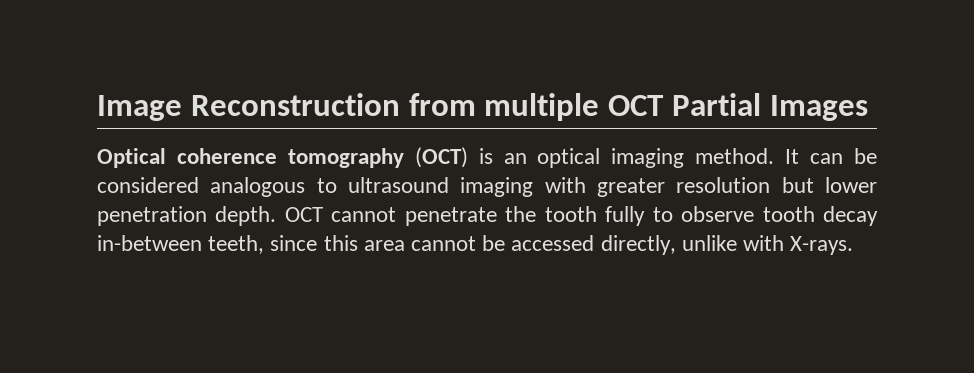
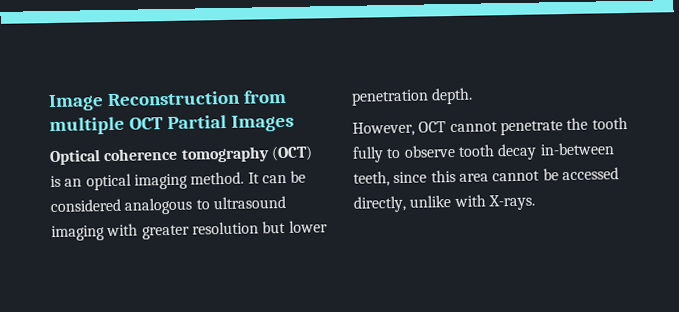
- It can be considered analogous to ultrasound imaging with greater resolution but lower penetration depth. OCT cannot penetrate the tooth fully to observe tooth decay in-between teeth, since this area cannot be accessed directly, unlike with X-rays.
+ It can be considered analogous to ultrasound imaging with greater resolution but lower penetration depth.
+ However, OCT cannot penetrate the tooth fully to observe tooth decay in-between teeth, since this area cannot be accessed directly, unlike with X-rays.

